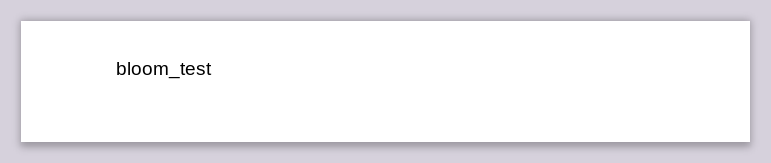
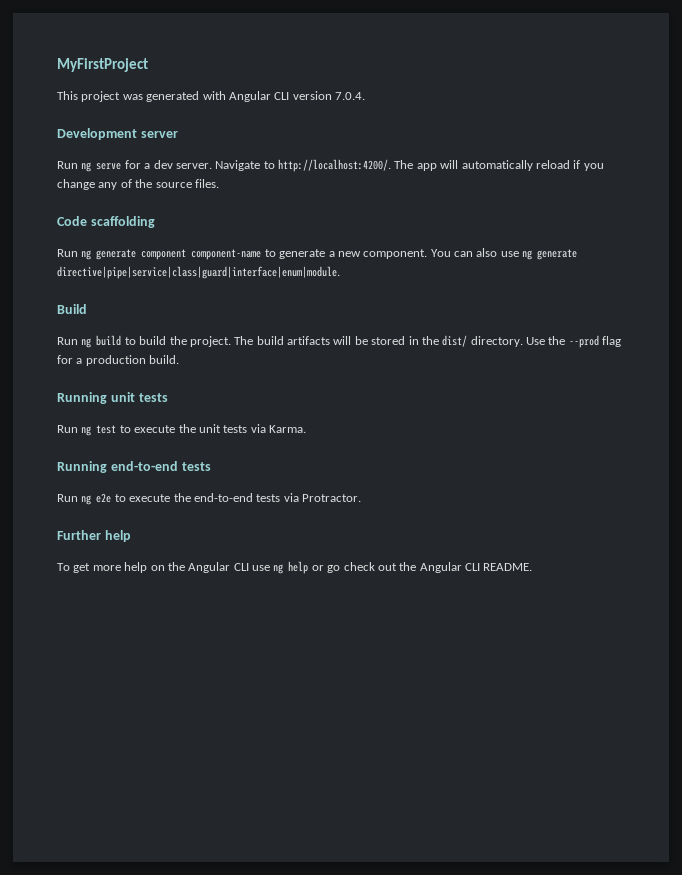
- bloom_test
+ MyFirstProject
+ This project was generated with Angular CLI version 7.0.4.
+ Development server
+ Run ng serve for a dev server. Navigate to http://localhost:4200/. The app will automatically reload if you change any of the source files.
+ Code scaffolding
+ Run ng generate component component-name to generate a new component. You can also use ng generate directive|pipe|service|class|guard|interface|enum|module.
+ Build
+ Run ng build to build the project. The build artifacts will be stored in the dist/ directory. Use the --prod flag for a production build.
+ Running unit tests
+ Run ng test to execute the unit tests via Karma.
+ Running end-to-end tests
+ Run ng e2e to execute the end-to-end tests via Protractor.
+ Further help
+ To get more help on the Angular CLI use ng help or go check out the Angular CLI README.

